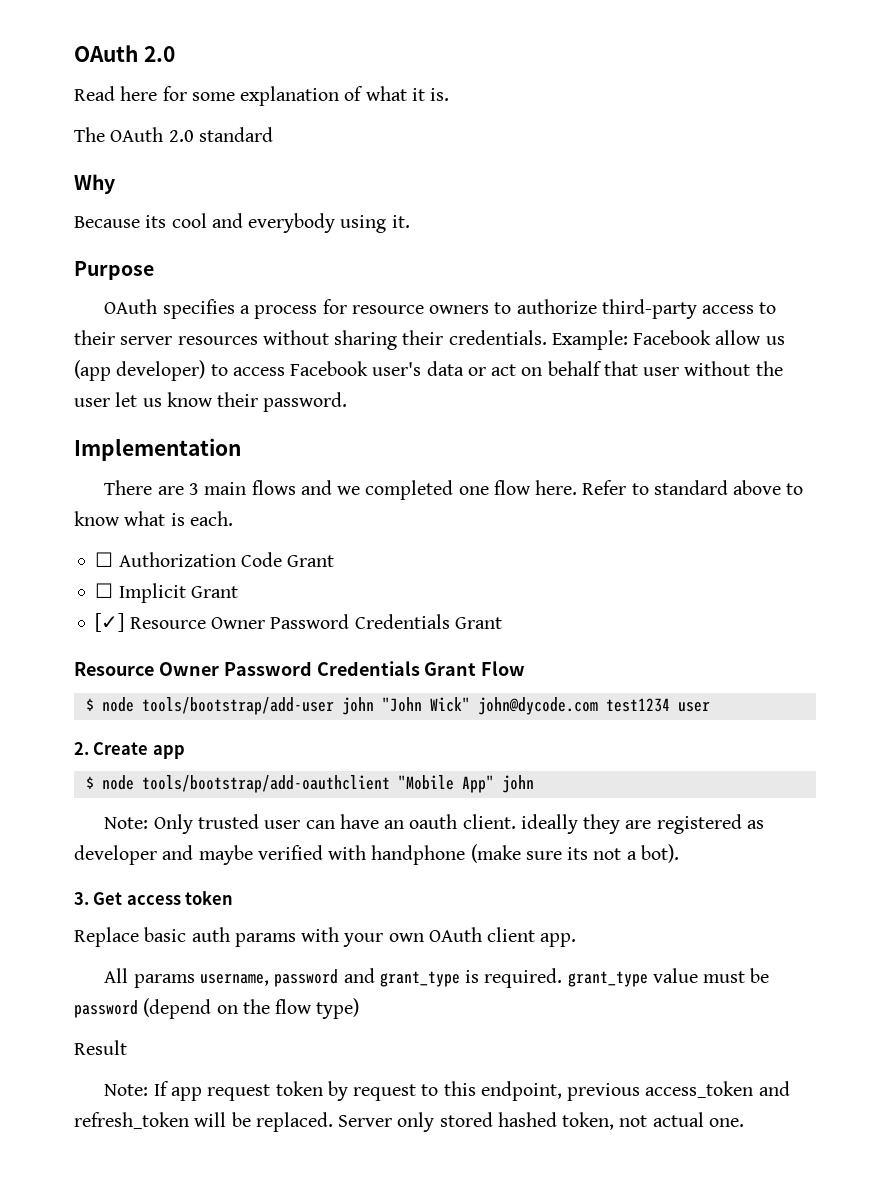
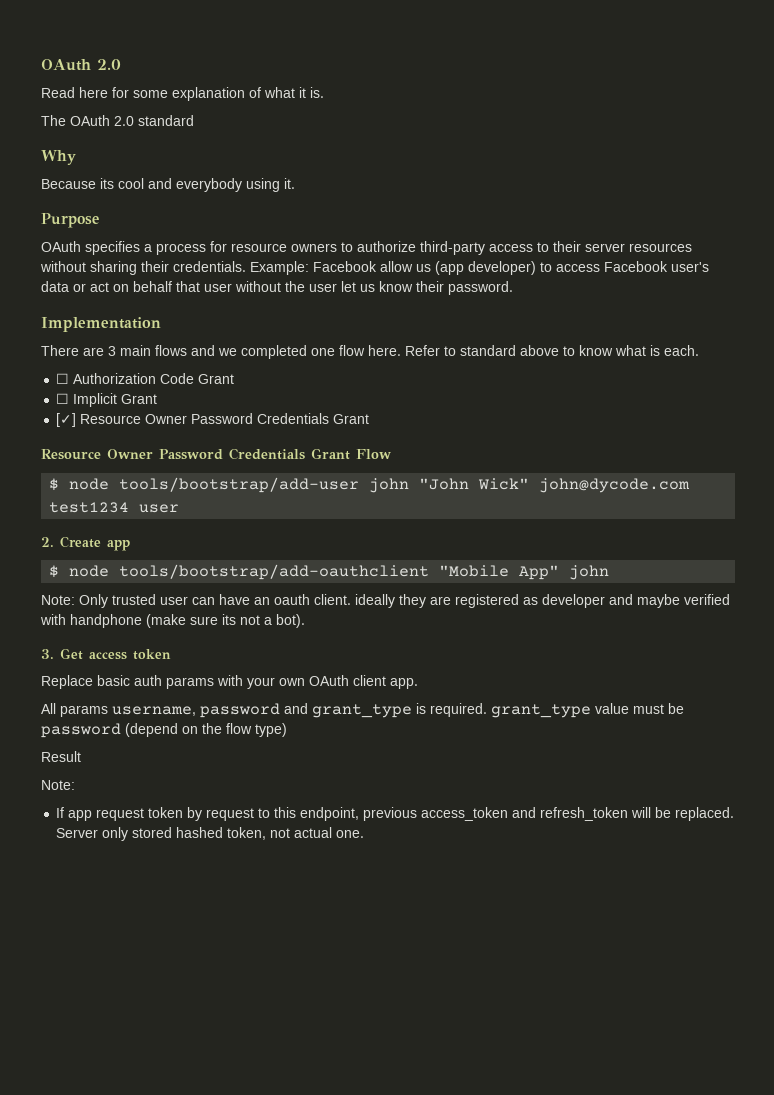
  Result
- Note: If app request token by request to this endpoint, previous access_token and refresh_token will be replaced.
+ Note:
+ If app request token by request to this endpoint, previous access_token and refresh_token will be replaced.

